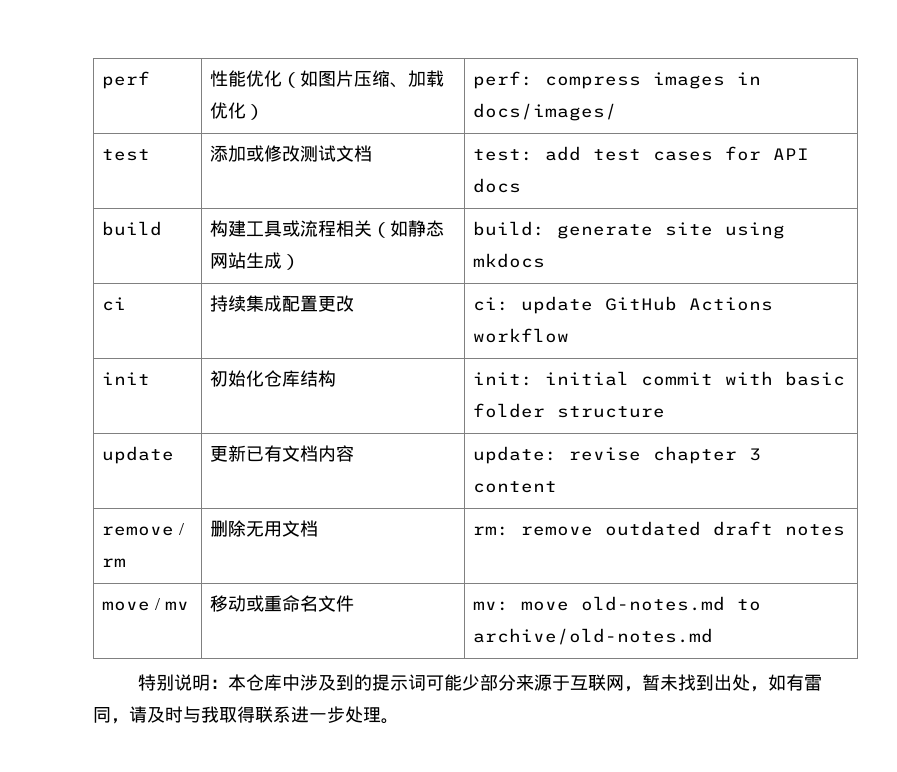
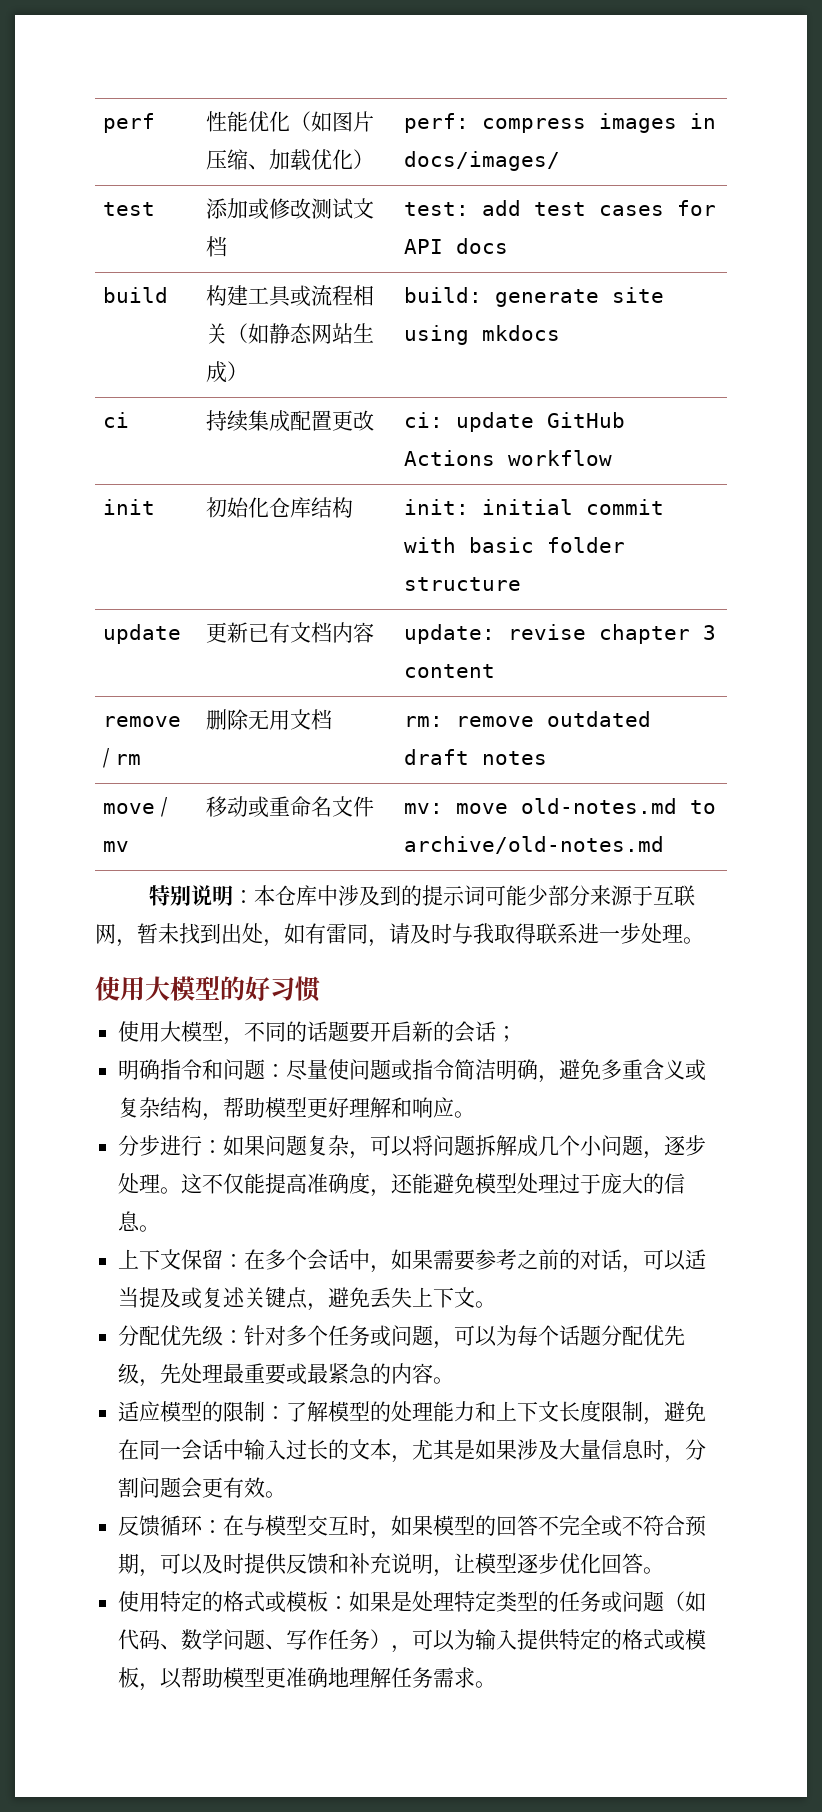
+ 使用大模型的好习惯
+ 使用大模型，不同的话题要开启新的会话；
+ 明确指令和问题：尽量使问题或指令简洁明确，避免多重含义或复杂结构，帮助模型更好理解和响应。
+ 分步进行：如果问题复杂，可以将问题拆解成几个小问题，逐步处理。这不仅能提高准确度，还能避免模型处理过于庞大的信息。
+ 上下文保留：在多个会话中，如果需要参考之前的对话，可以适当提及或复述关键点，避免丢失上下文。
+ 分配优先级：针对多个任务或问题，可以为每个话题分配优先级，先处理最重要或最紧急的内容。
+ 适应模型的限制：了解模型的处理能力和上下文长度限制，避免在同一会话中输入过长的文本，尤其是如果涉及大量信息时，分割问题会更有效。
+ 反馈循环：在与模型交互时，如果模型的回答不完全或不符合预期，可以及时提供反馈和补充说明，让模型逐步优化回答。
+ 使用特定的格式或模板：如果是处理特定类型的任务或问题（如代码、数学问题、写作任务），可以为输入提供特定的格式或模板，以帮助模型更准确地理解任务需求。

